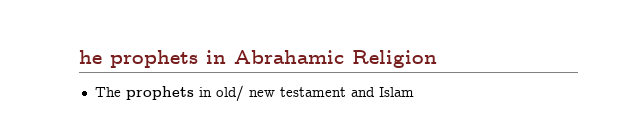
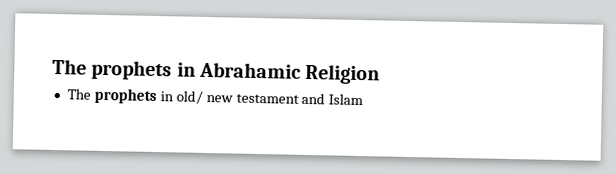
- he prophets in Abrahamic Religion
+ The prophets in Abrahamic Religion

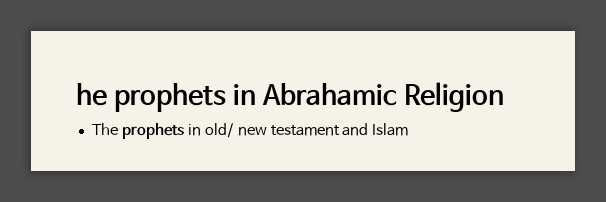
- The prophets in Abrahamic Religion
+ he prophets in Abrahamic Religion

